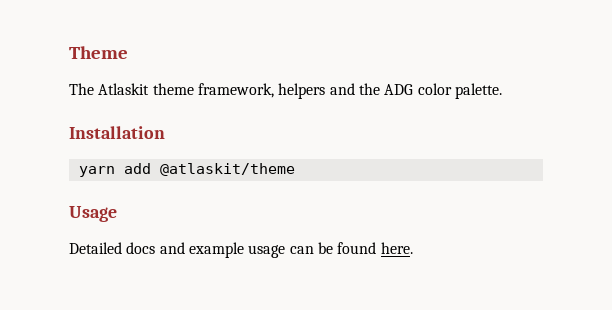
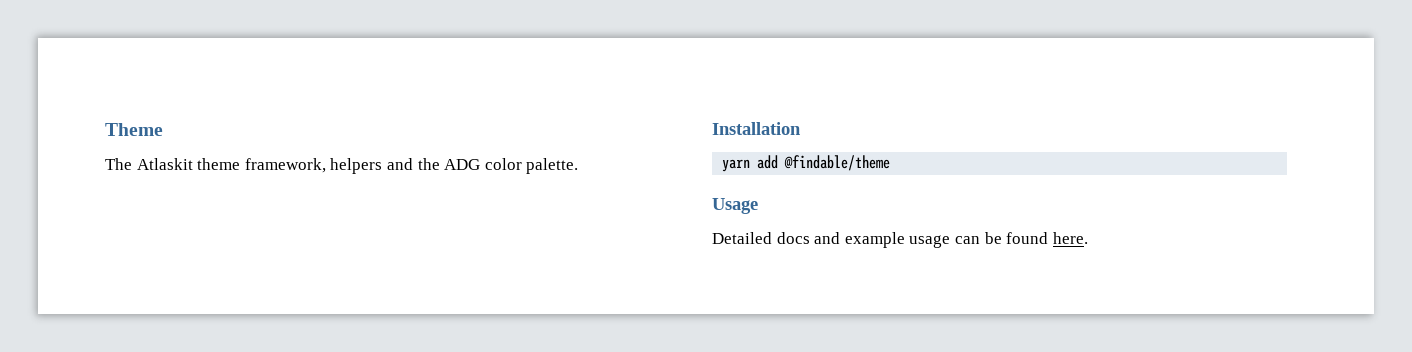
- yarn add @atlaskit/theme
+ yarn add @findable/theme

